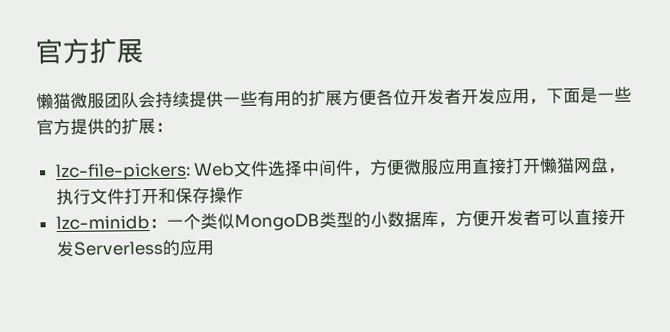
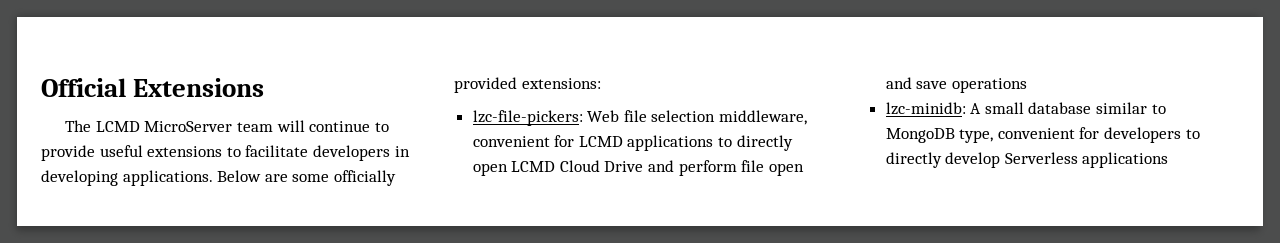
- 官方扩展
- 懒猫微服团队会持续提供一些有用的扩展方便各位开发者开发应用，下面是一些官方提供的扩展：
- lzc-file-pickers: Web文件选择中间件，方便微服应用直接打开懒猫网盘，执行文件打开和保存操作
- lzc-minidb：一个类似MongoDB类型的小数据库，方便开发者可以直接开发Serverless的应用
+ Official Extensions
+ The LCMD MicroServer team will continue to provide useful extensions to facilitate developers in developing applications. Below are some officially provided extensions:
+ lzc-file-pickers: Web file selection middleware, convenient for LCMD applications to directly open LCMD Cloud Drive and perform file open and save operations
+ lzc-minidb: A small database similar to MongoDB type, convenient for developers to directly develop Serverless applications

